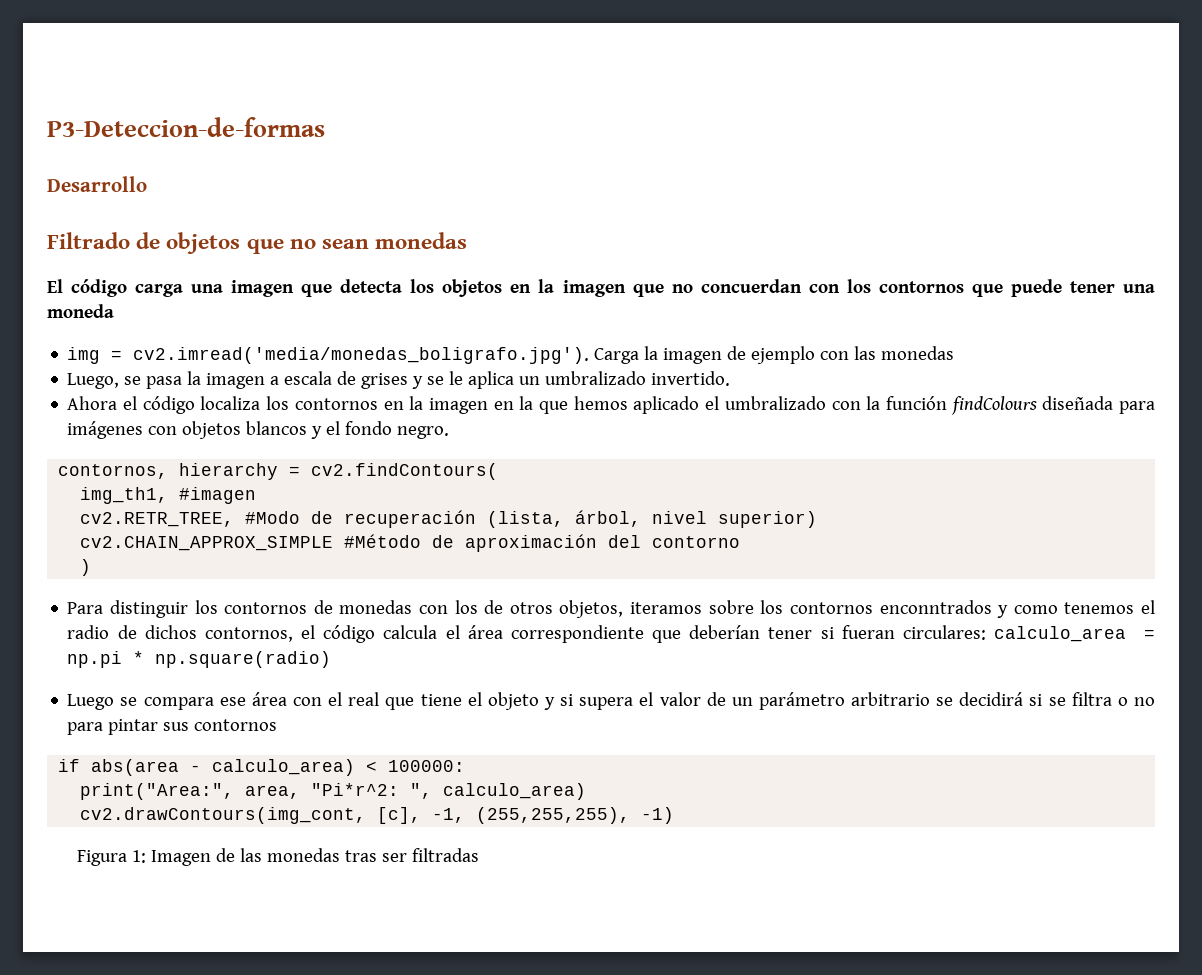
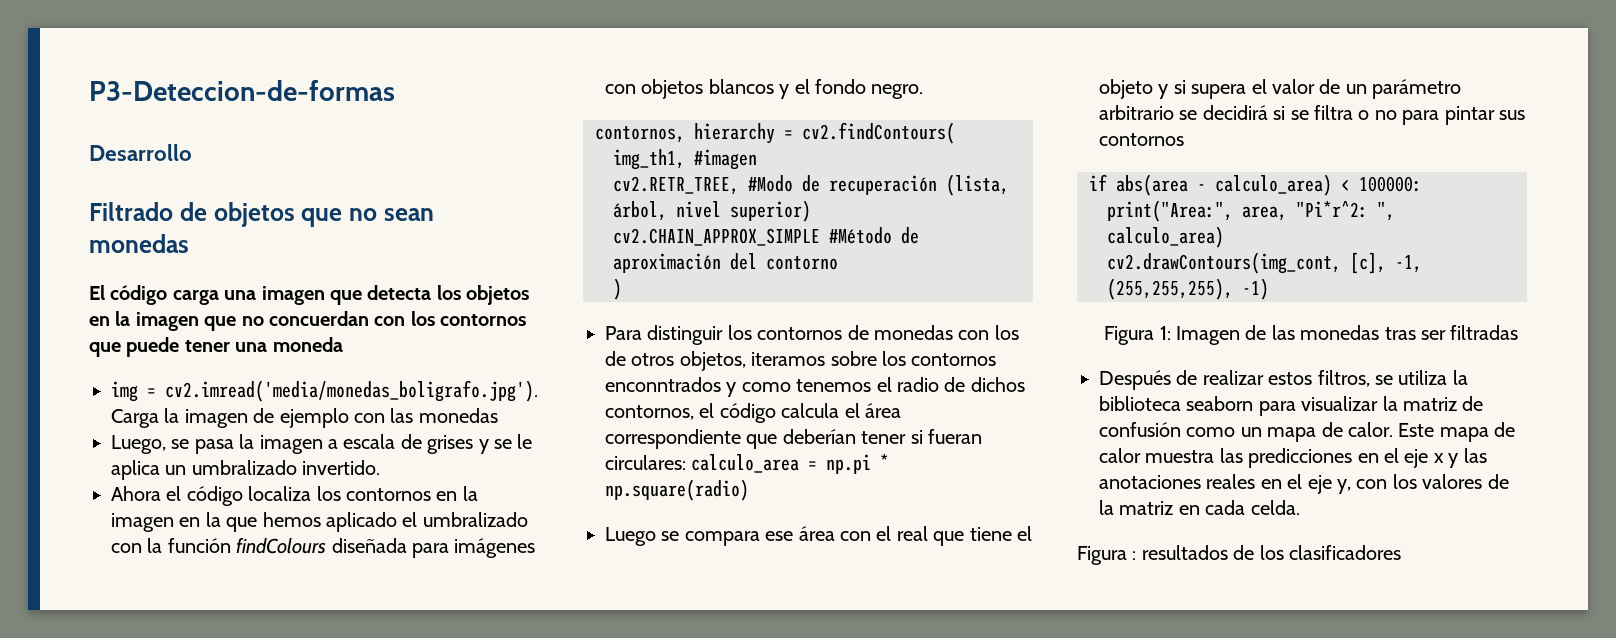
+ Después de realizar estos filtros, se utiliza la biblioteca seaborn para visualizar la matriz de confusión como un mapa de calor. Este mapa de calor muestra las predicciones en el eje x y las anotaciones reales en el eje y, con los valores de la matriz en cada celda.
+ Figura : resultados de los clasificadores

